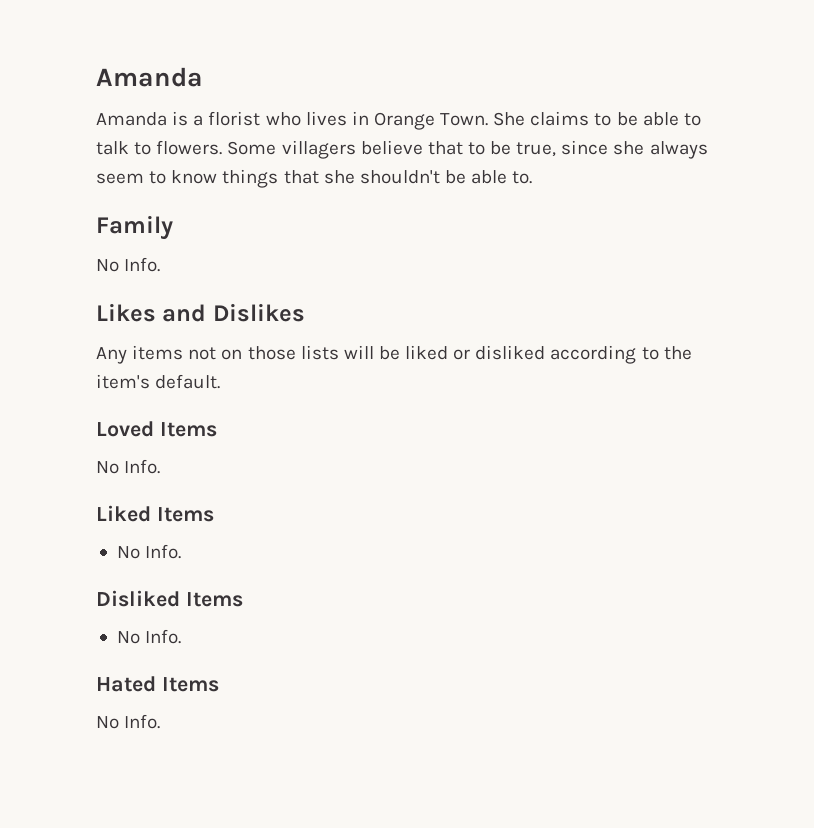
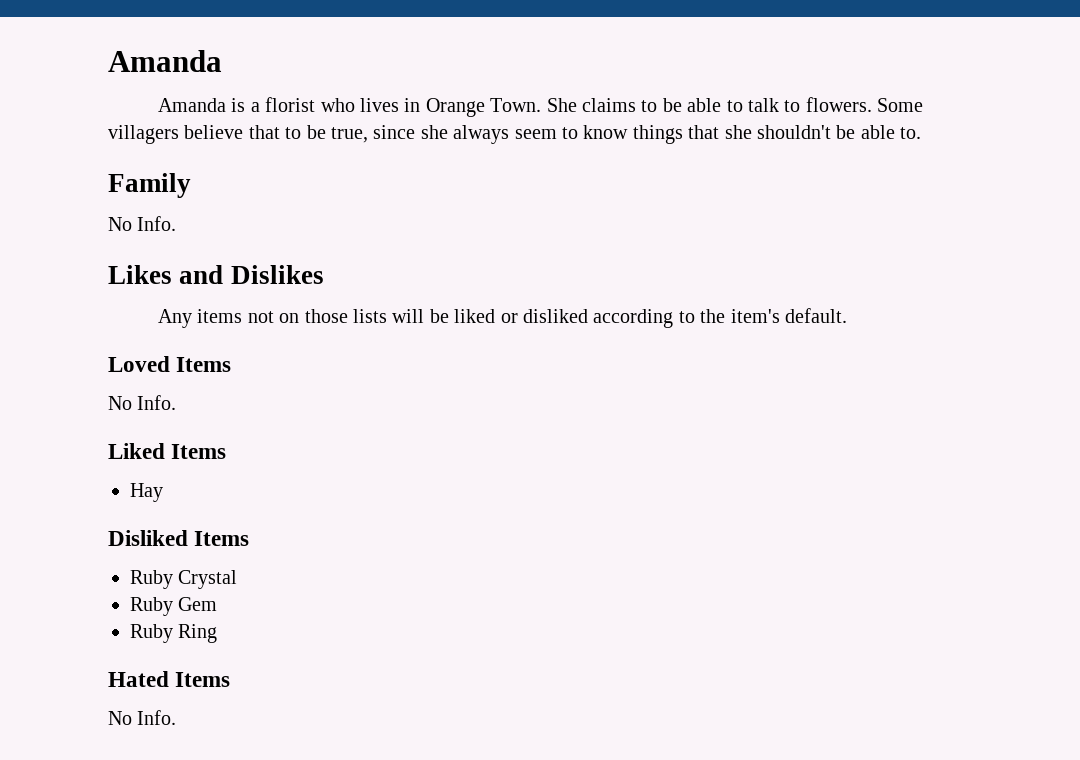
  Liked Items
- No Info.
+ Hay
  Disliked Items
- No Info.
+ Ruby Crystal
+ Ruby Gem
+ Ruby Ring

